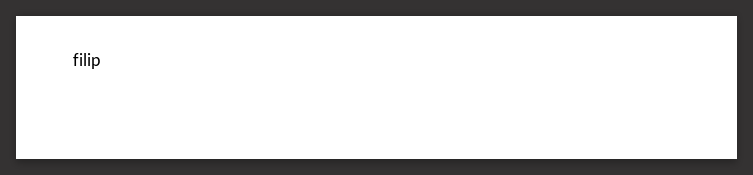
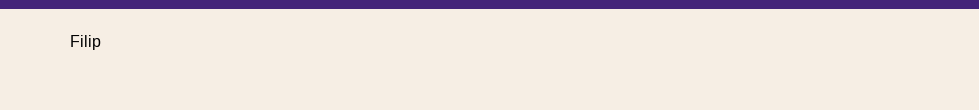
- filip
+ Filip

